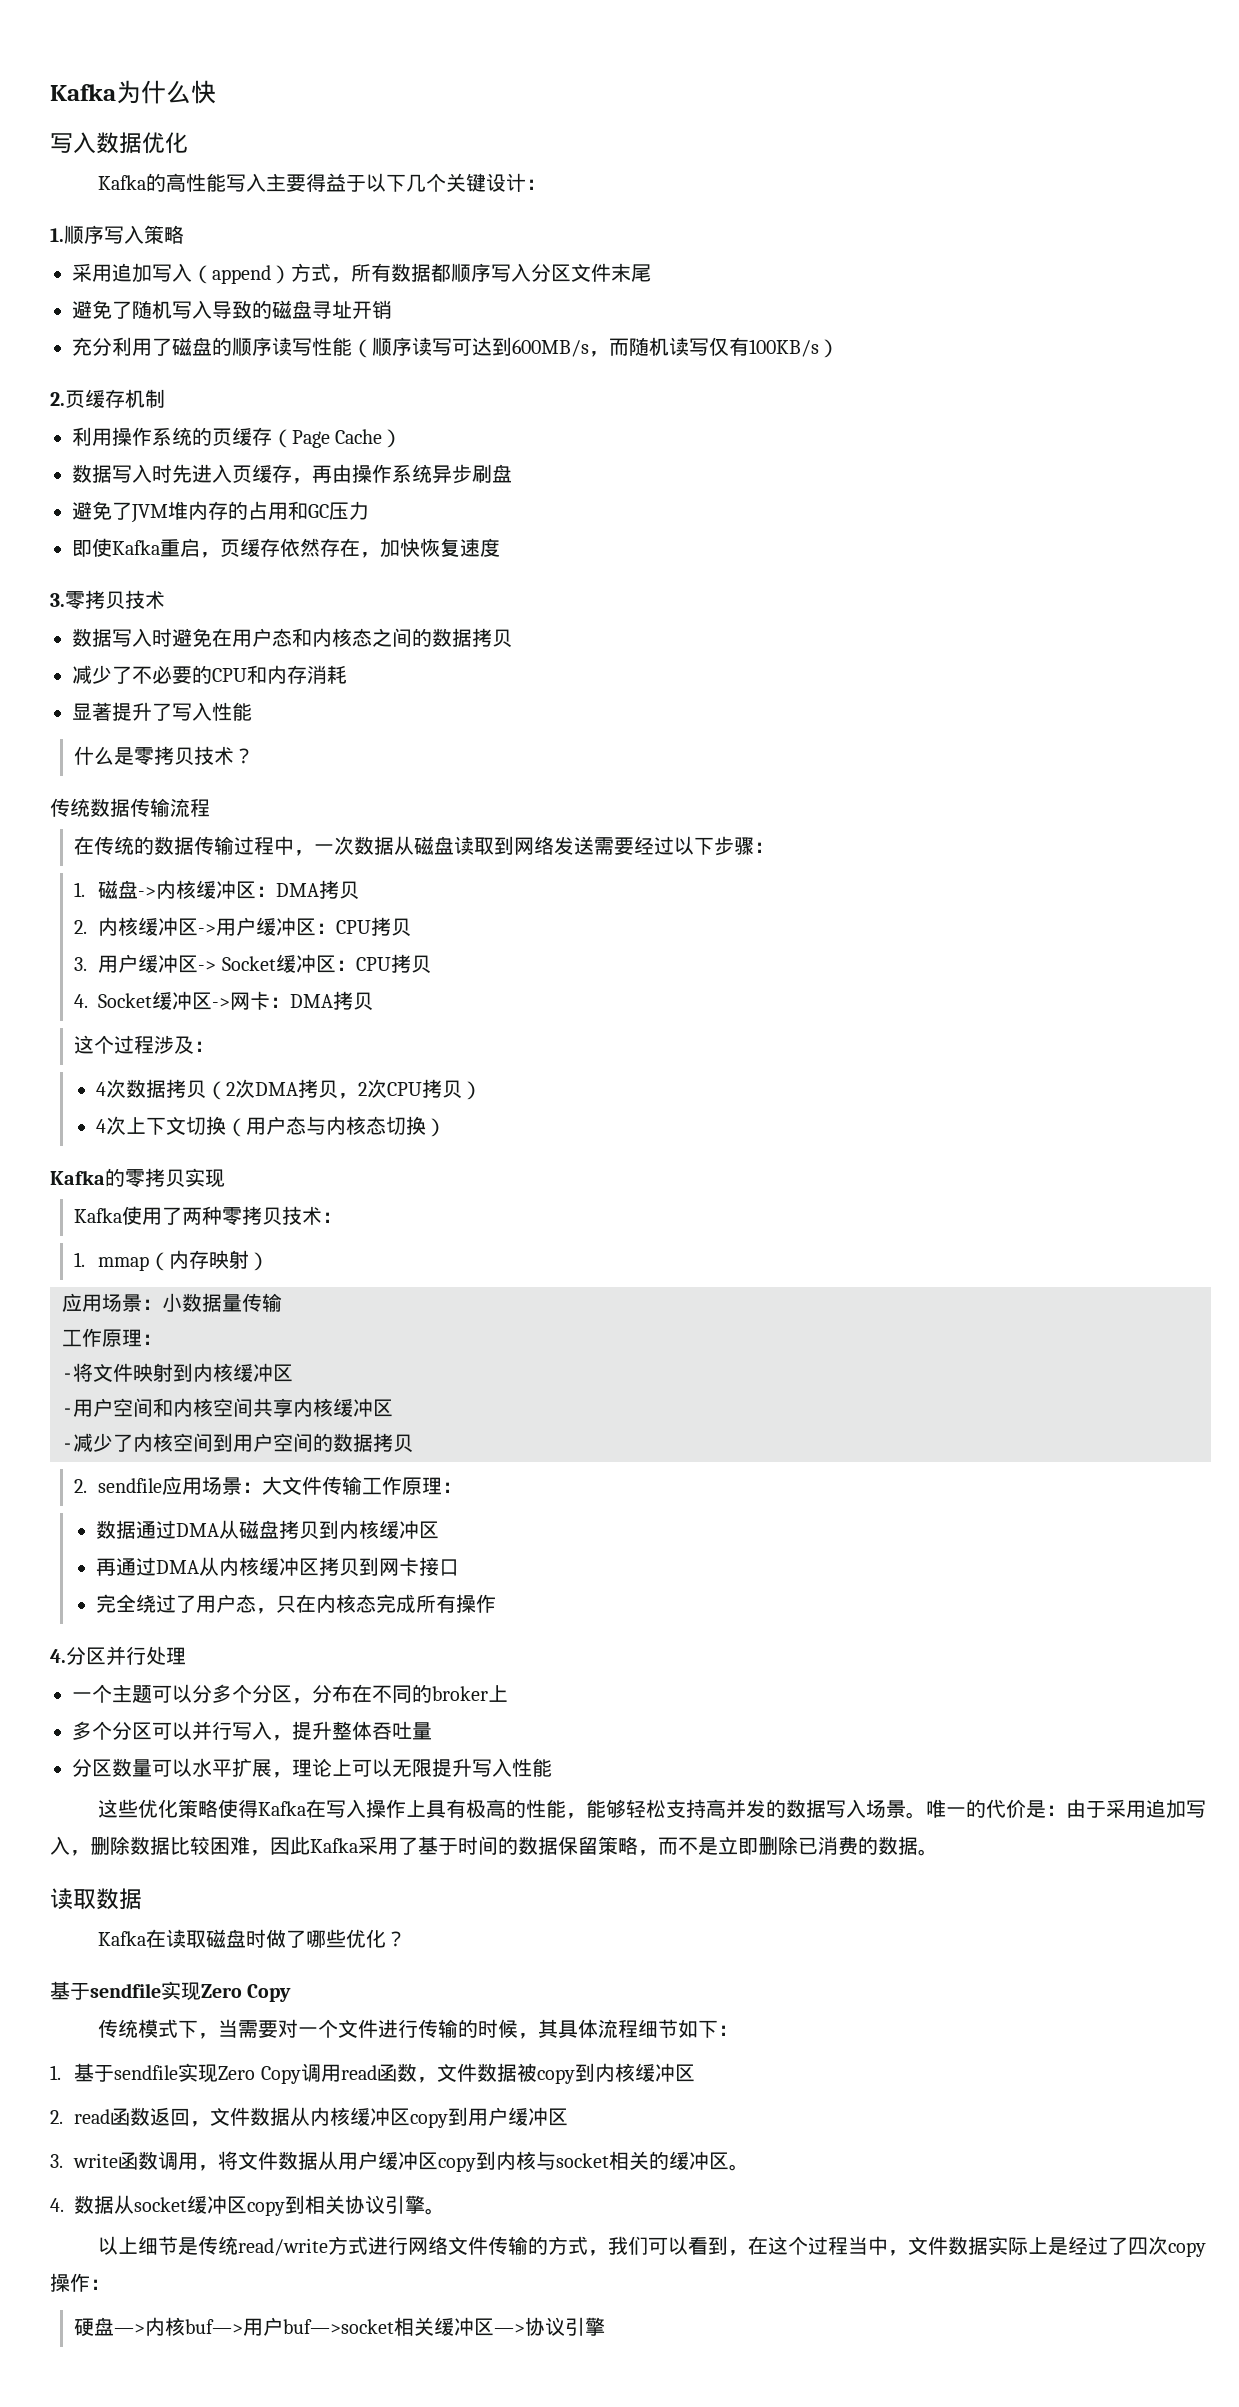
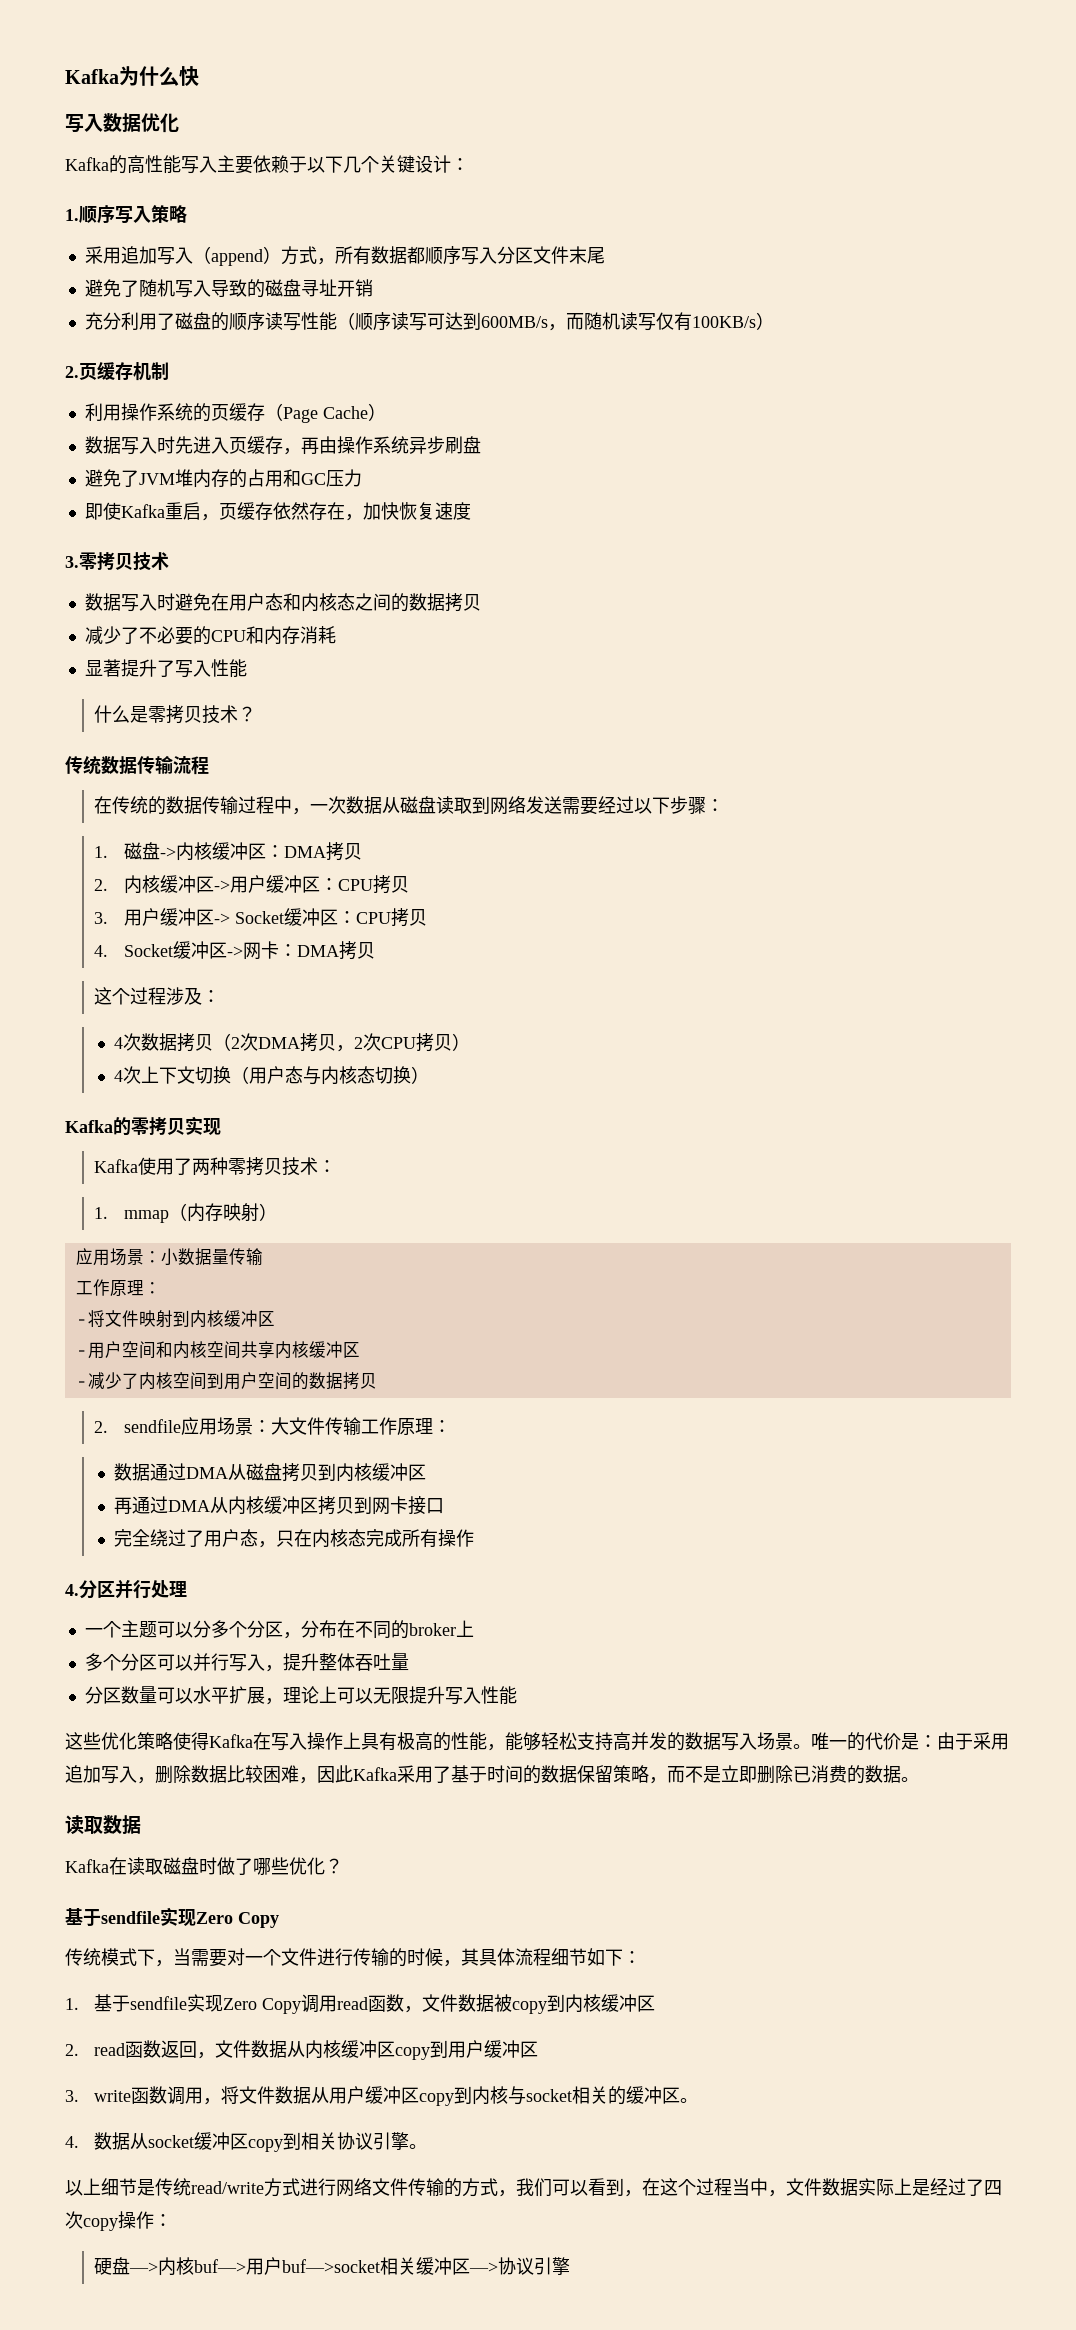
- Kafka的高性能写入主要得益于以下几个关键设计：
+ Kafka的高性能写入主要依赖于以下几个关键设计：

